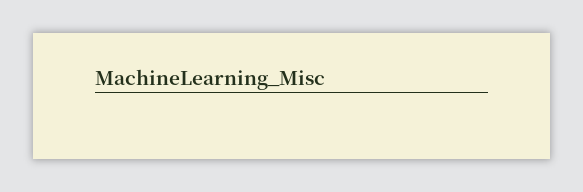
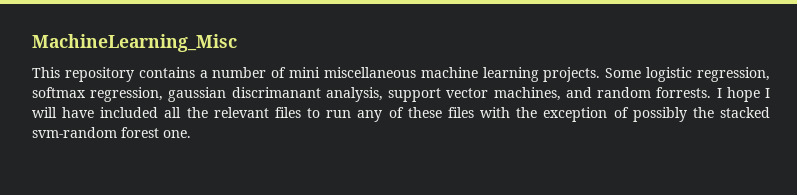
+ This repository contains a number of mini miscellaneous machine learning projects. Some logistic regression, softmax regression, gaussian discrimanant analysis, support vector machines, and random forrests. I hope I will have included all the relevant files to run any of these files with the exception of possibly the stacked svm-random forest one.

